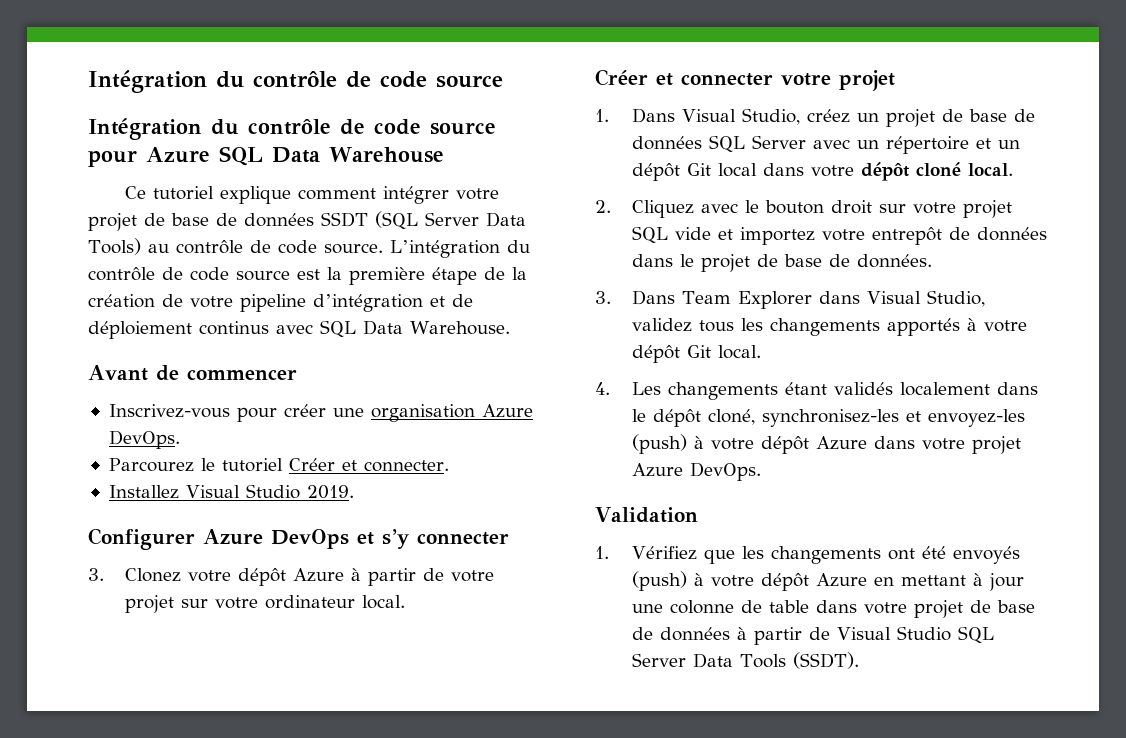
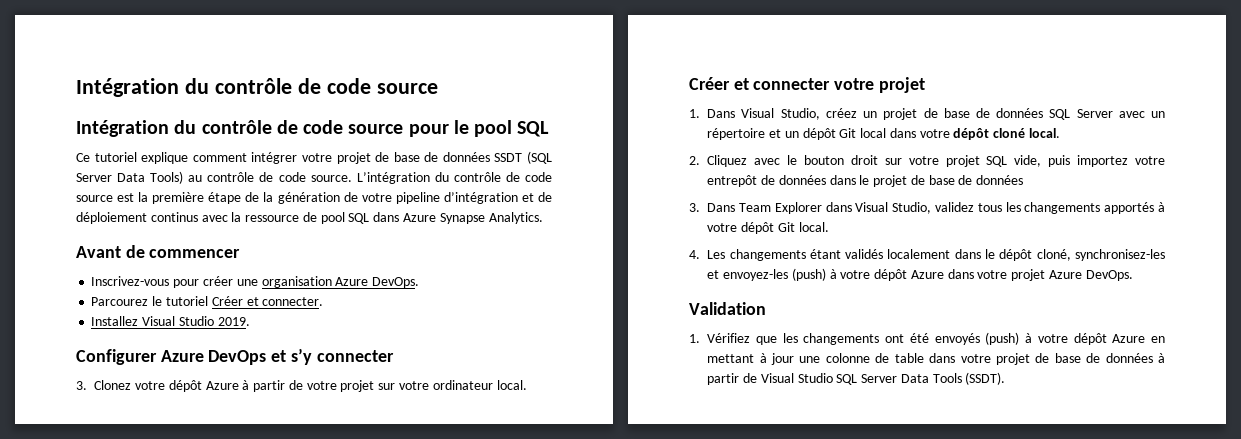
- Intégration du contrôle de code source pour Azure SQL Data Warehouse
+ Intégration du contrôle de code source pour le pool SQL
- L’intégration du contrôle de code source est la première étape de la création de votre pipeline d’intégration et de déploiement continus avec SQL Data Warehouse.
+ L’intégration du contrôle de code source est la première étape de la génération de votre pipeline d’intégration et de déploiement continus avec la ressource de pool SQL dans Azure Synapse Analytics.
- 2. Cliquez avec le bouton droit sur votre projet SQL vide et importez votre entrepôt de données dans le projet de base de données.
+ 2. Cliquez avec le bouton droit sur votre projet SQL vide, puis importez votre entrepôt de données dans le projet de base de données

